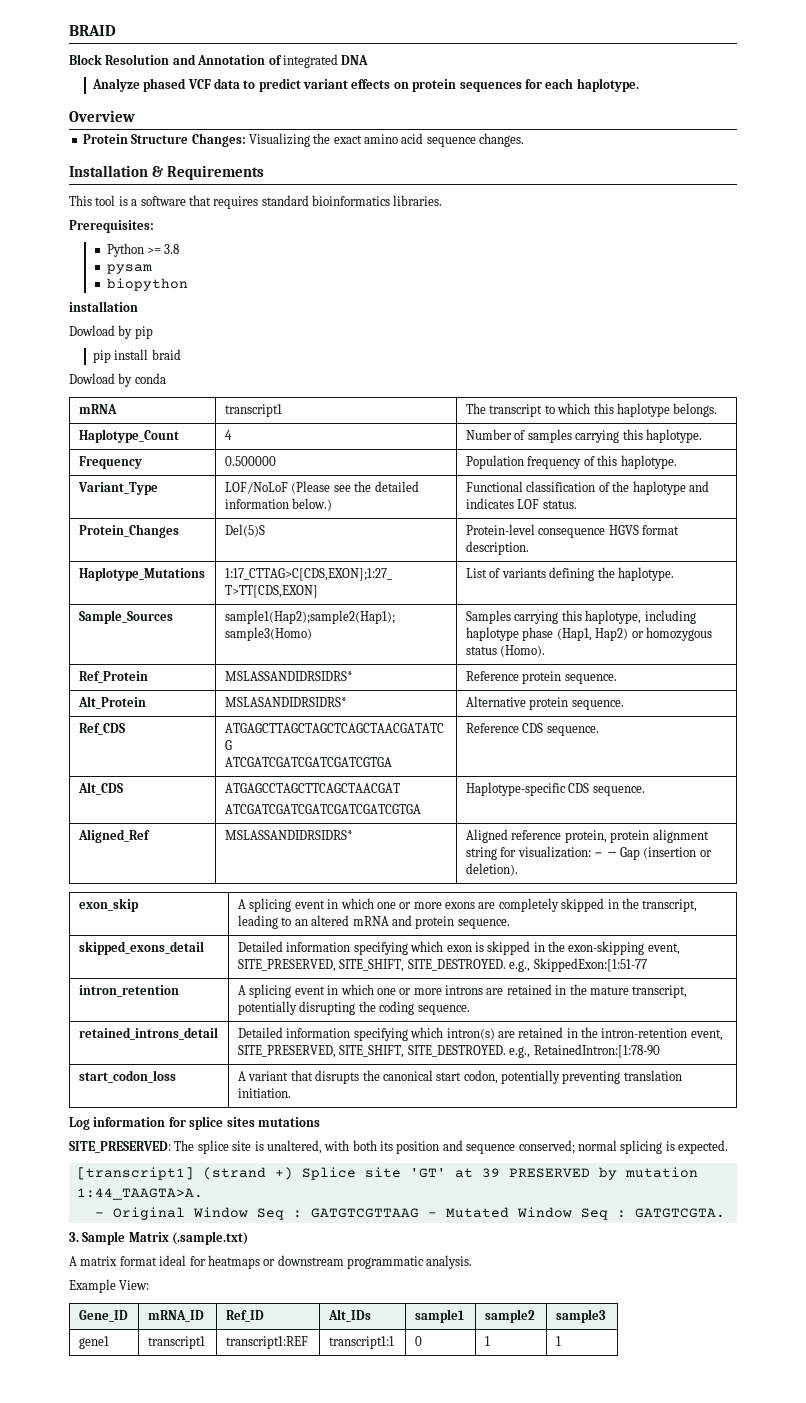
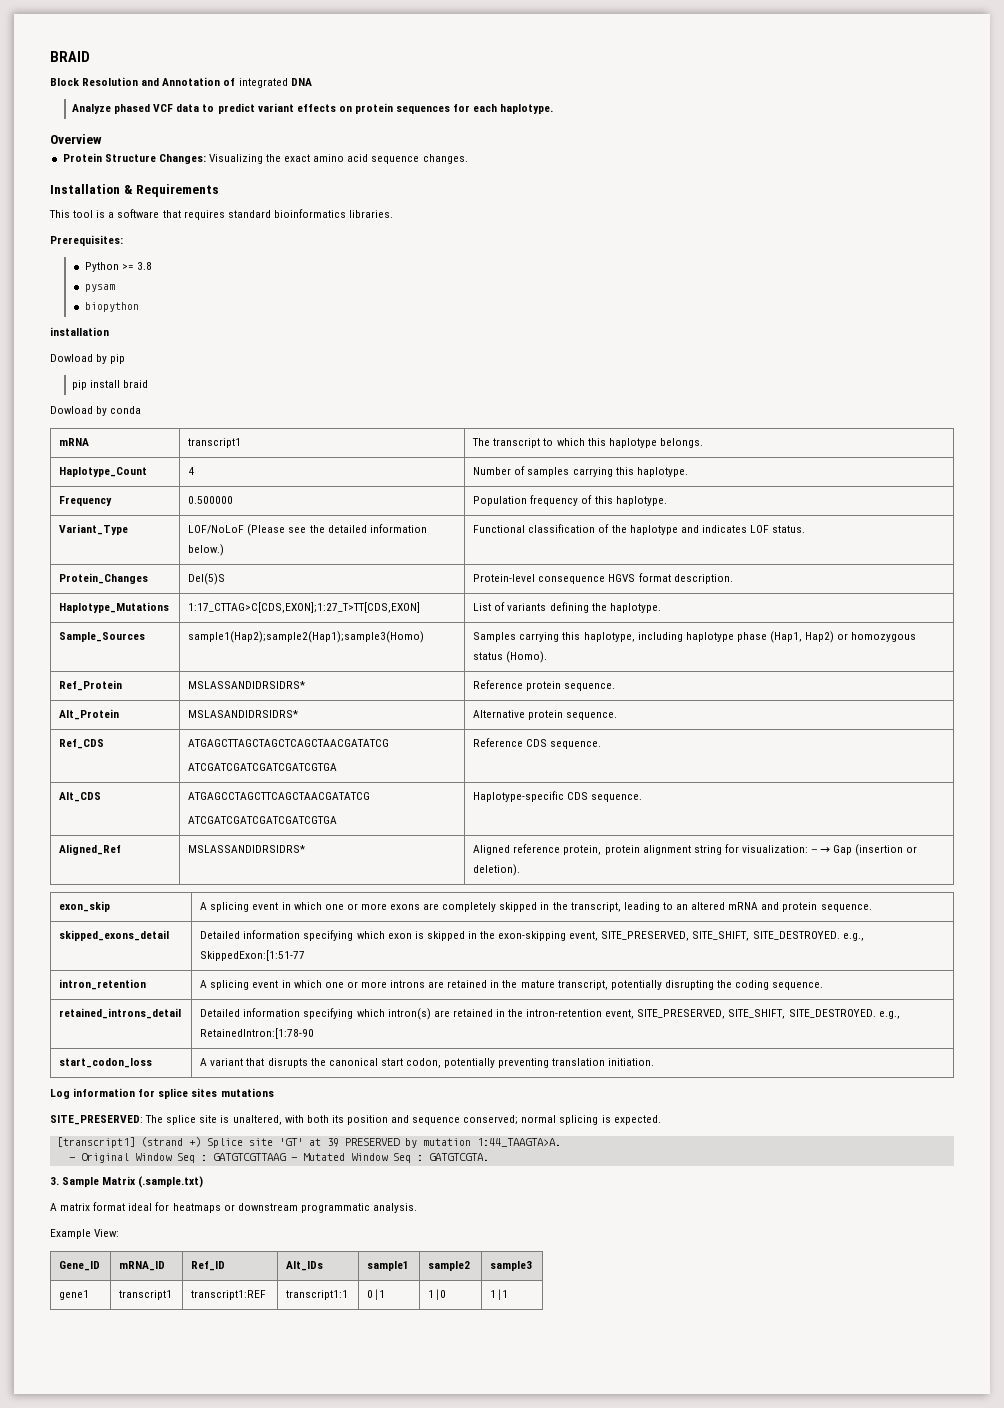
- Alt_CDS | ATGAGCCTAGCTTCAGCTAACGAT
- ATCGATCGATCGATCGATCGATCGTGA | Haplotype-specific CDS sequence.
+ Alt_CDS | ATGAGCCTAGCTTCAGCTAACGATATCG
+ ATCGATCGATCGATCGATCGTGA | Haplotype-specific CDS sequence.
- gene1 | transcript1 | transcript1:REF | transcript1:1 | 0 | 1 | 1
+ gene1 | transcript1 | transcript1:REF | transcript1:1 | 0|1 | 1|0 | 1|1

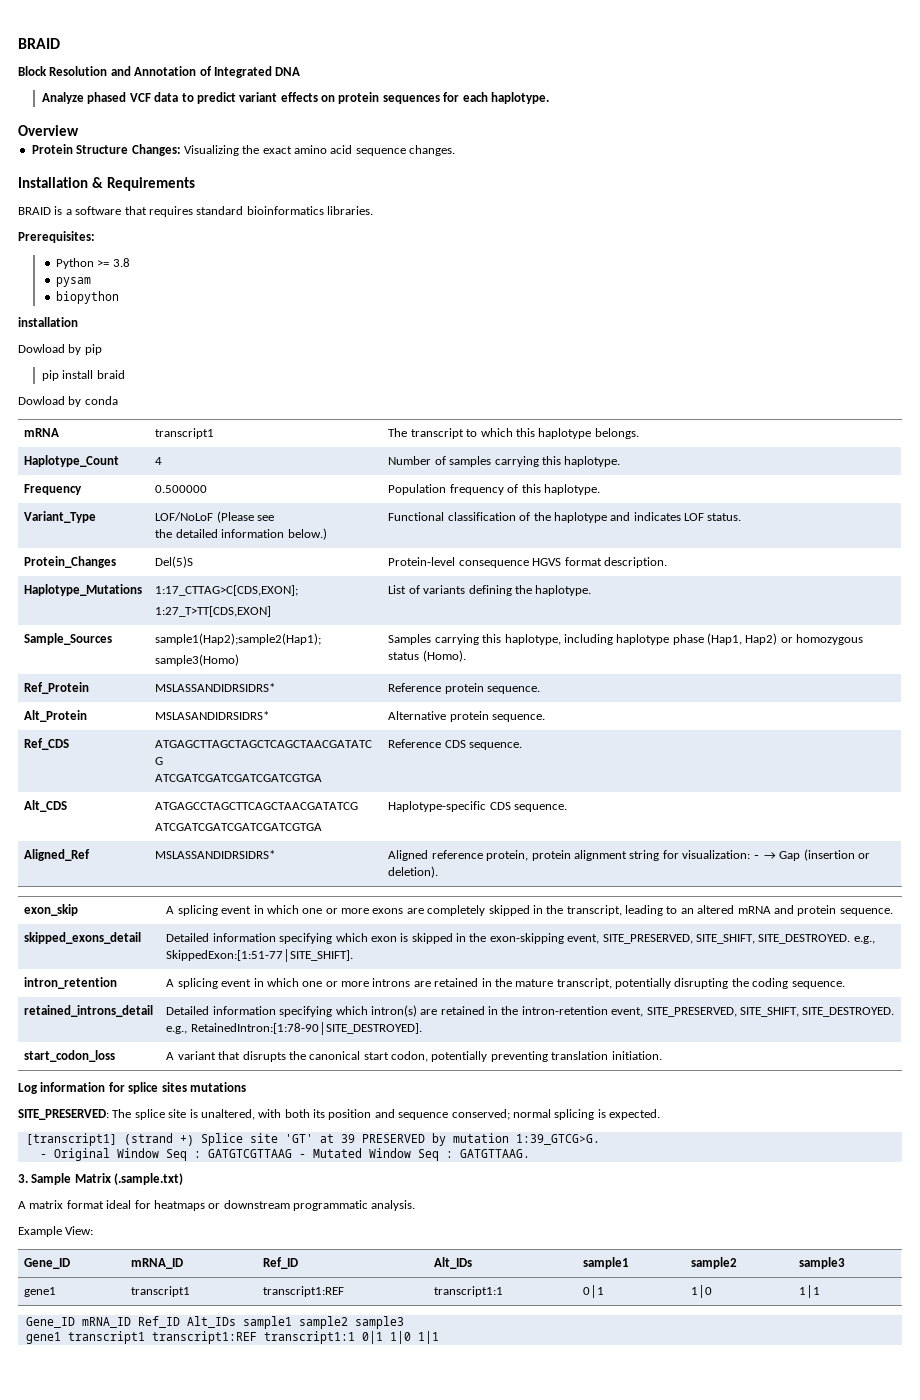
- Block Resolution and Annotation of integrated DNA
+ Block Resolution and Annotation of Integrated DNA
- This tool is a software that requires standard bioinformatics libraries.
+ BRAID is a software that requires standard bioinformatics libraries.
- Variant_Type | LOF/NoLoF (Please see the detailed information below.) | Functional classification of the haplotype and indicates LOF status.
+ Variant_Type | LOF/NoLoF (Please see
+ the detailed information below.) | Functional classification of the haplotype and indicates LOF status.
- Haplotype_Mutations | 1:17_CTTAG>C[CDS,EXON];1:27_T>TT[CDS,EXON] | List of variants defining the haplotype.
+ Haplotype_Mutations | 1:17_CTTAG>C[CDS,EXON];
+ 1:27_T>TT[CDS,EXON] | List of variants defining the haplotype.
- Sample_Sources | sample1(Hap2);sample2(Hap1);sample3(Homo) | Samples carrying this haplotype, including haplotype phase (Hap1, Hap2) or homozygous status (Homo).
+ Sample_Sources | sample1(Hap2);sample2(Hap1);
+ sample3(Homo) | Samples carrying this haplotype, including haplotype phase (Hap1, Hap2) or homozygous status (Homo).
- skipped_exons_detail | Detailed information specifying which exon is skipped in the exon-skipping event, SITE_PRESERVED, SITE_SHIFT, SITE_DESTROYED. e.g., SkippedExon:[1:51-77
+ skipped_exons_detail | Detailed information specifying which exon is skipped in the exon-skipping event, SITE_PRESERVED, SITE_SHIFT, SITE_DESTROYED. e.g., SkippedExon:[1:51-77|SITE_SHIFT].
- retained_introns_detail | Detailed information specifying which intron(s) are retained in the intron-retention event, SITE_PRESERVED, SITE_SHIFT, SITE_DESTROYED. e.g., RetainedIntron:[1:78-90
+ retained_introns_detail | Detailed information specifying which intron(s) are retained in the intron-retention event, SITE_PRESERVED, SITE_SHIFT, SITE_DESTROYED. e.g., RetainedIntron:[1:78-90|SITE_DESTROYED].
- [transcript1] (strand +) Splice site 'GT' at 39 PRESERVED by mutation 1:44_TAAGTA>A.
+ [transcript1] (strand +) Splice site 'GT' at 39 PRESERVED by mutation 1:39_GTCG>G.
- - Original Window Seq : GATGTCGTTAAG - Mutated Window Seq : GATGTCGTA.
+ - Original Window Seq : GATGTCGTTAAG - Mutated Window Seq : GATGTTAAG.
+ Gene_ID mRNA_ID Ref_ID Alt_IDs sample1 sample2 sample3
+ gene1 transcript1 transcript1:REF transcript1:1 0|1 1|0 1|1

